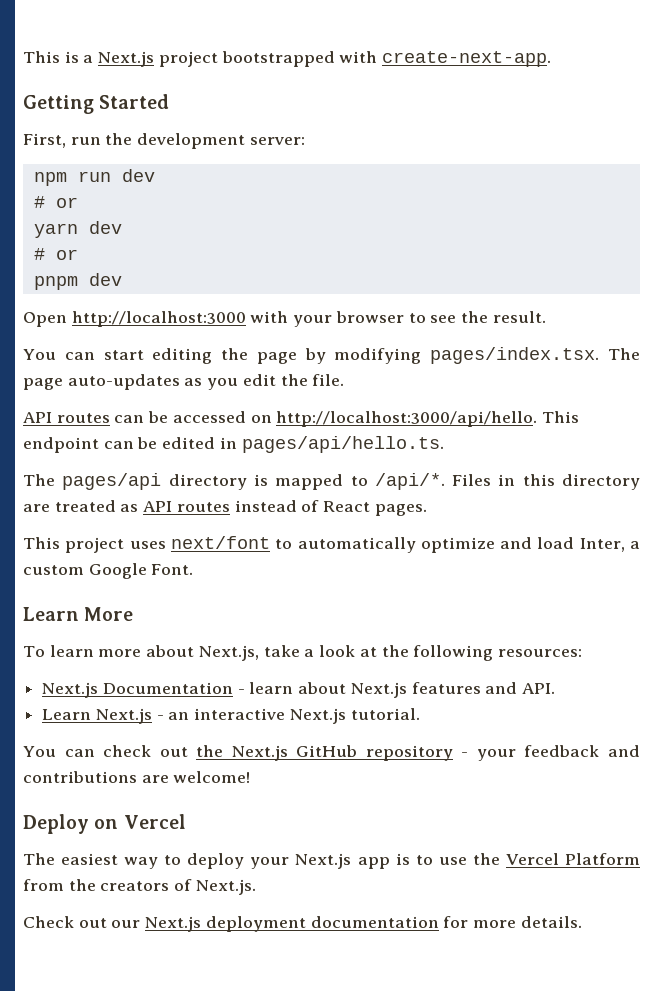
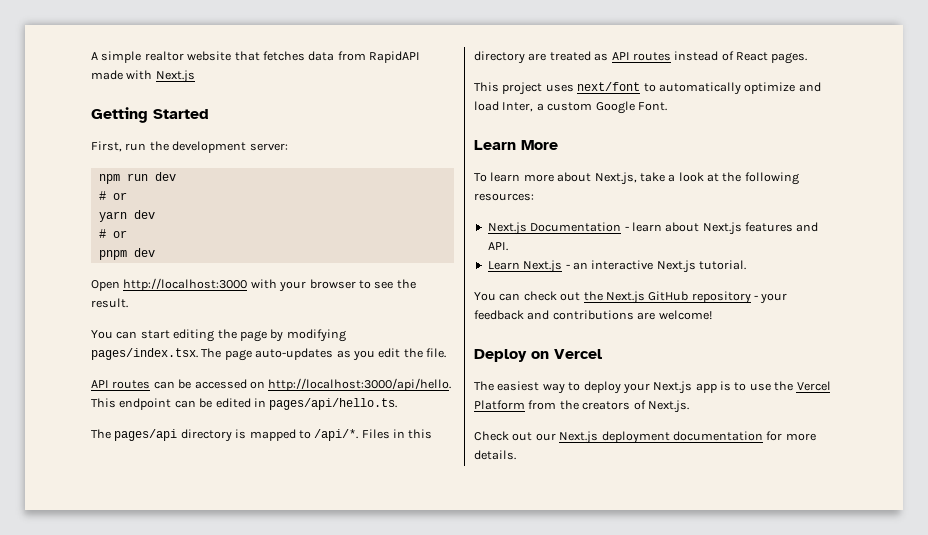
- This is a Next.js project bootstrapped with create-next-app.
+ A simple realtor website that fetches data from RapidAPI made with Next.js

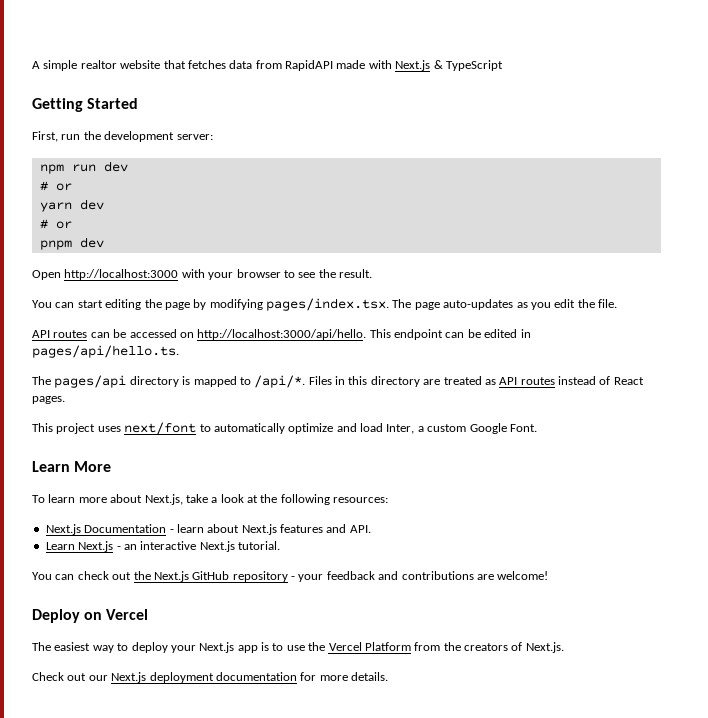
- A simple realtor website that fetches data from RapidAPI made with Next.js
+ A simple realtor website that fetches data from RapidAPI made with Next.js & TypeScript

